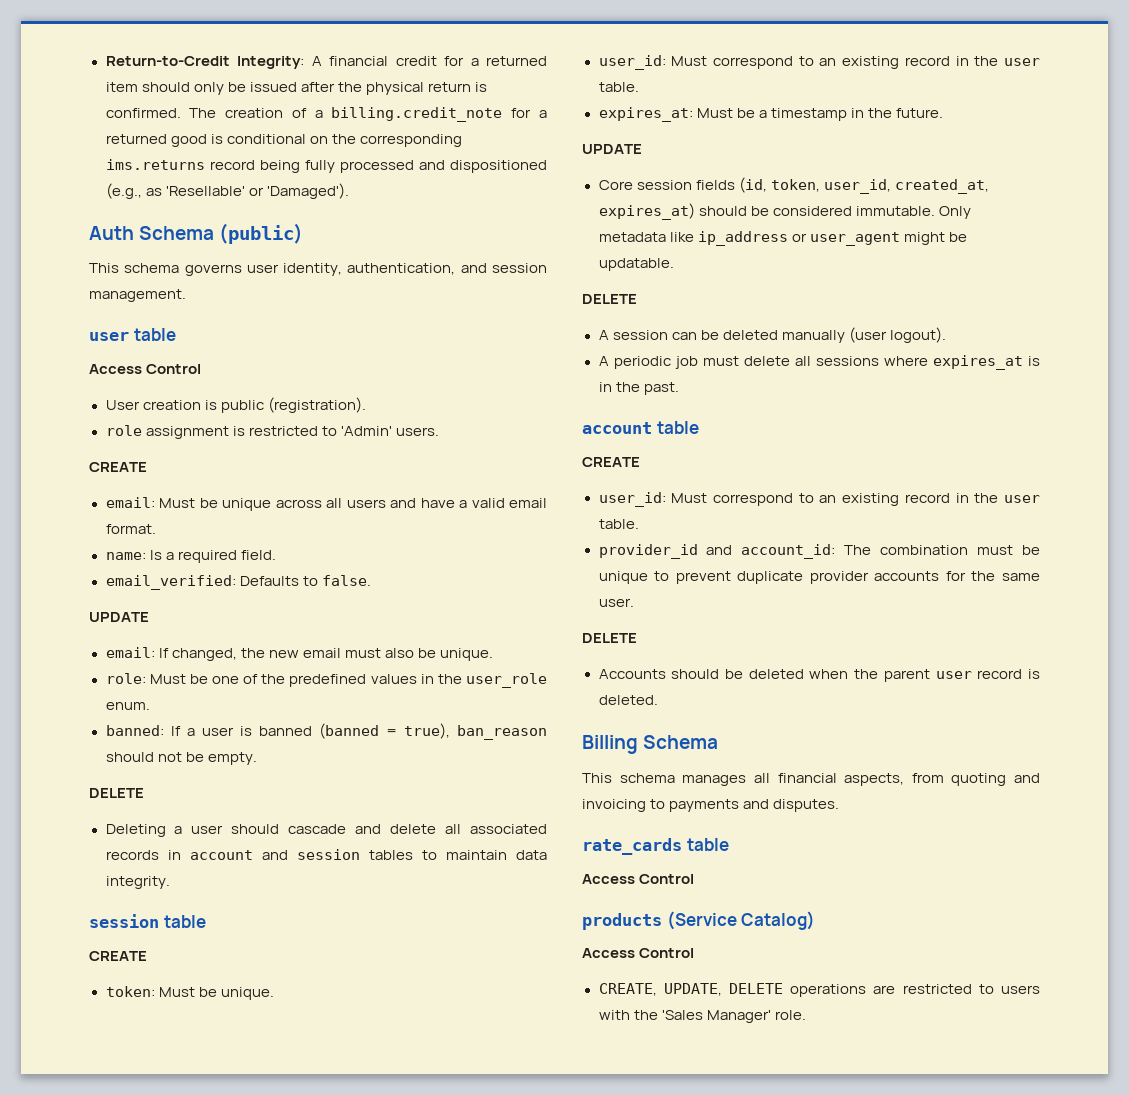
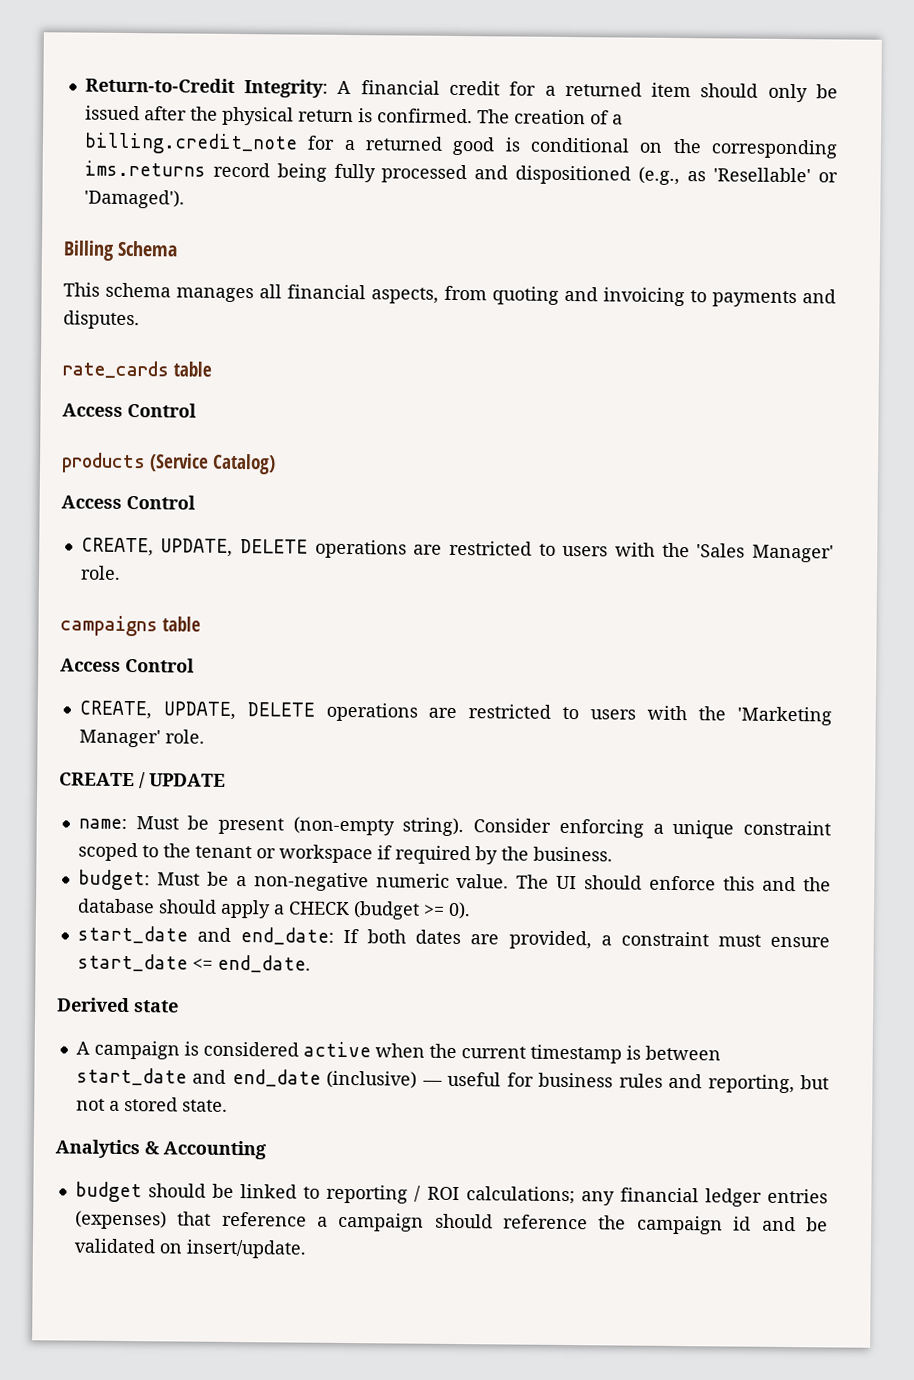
- Auth Schema (public)
- This schema governs user identity, authentication, and session management.
- user table
- Access Control
- User creation is public (registration).
- role assignment is restricted to 'Admin' users.
- CREATE
- email: Must be unique across all users and have a valid email format.
- name: Is a required field.
- email_verified: Defaults to false.
- UPDATE
- email: If changed, the new email must also be unique.
- role: Must be one of the predefined values in the user_role enum.
- banned: If a user is banned (banned = true), ban_reason should not be empty.
- DELETE
- Deleting a user should cascade and delete all associated records in account and session tables to maintain data integrity.
- session table
- CREATE
- token: Must be unique.
- user_id: Must correspond to an existing record in the user table.
- expires_at: Must be a timestamp in the future.
- UPDATE
- Core session fields (id, token, user_id, created_at, expires_at) should be considered immutable. Only metadata like ip_address or user_agent might be updatable.
- DELETE
- A session can be deleted manually (user logout).
- A periodic job must delete all sessions where expires_at is in the past.
- account table
- CREATE
- user_id: Must correspond to an existing record in the user table.
- provider_id and account_id: The combination must be unique to prevent duplicate provider accounts for the same user.
- DELETE
- Accounts should be deleted when the parent user record is deleted.
+ campaigns table
+ Access Control
+ CREATE, UPDATE, DELETE operations are restricted to users with the 'Marketing Manager' role.
+ CREATE / UPDATE
+ name: Must be present (non-empty string). Consider enforcing a unique constraint scoped to the tenant or workspace if required by the business.
+ budget: Must be a non-negative numeric value. The UI should enforce this and the database should apply a CHECK (budget >= 0).
+ start_date and end_date: If both dates are provided, a constraint must ensure start_date <= end_date.
+ Derived state
+ A campaign is considered active when the current timestamp is between start_date and end_date (inclusive) — useful for business rules and reporting, but not a stored state.
+ Analytics & Accounting
+ budget should be linked to reporting / ROI calculations; any financial ledger entries (expenses) that reference a campaign should reference the campaign id and be validated on insert/update.

